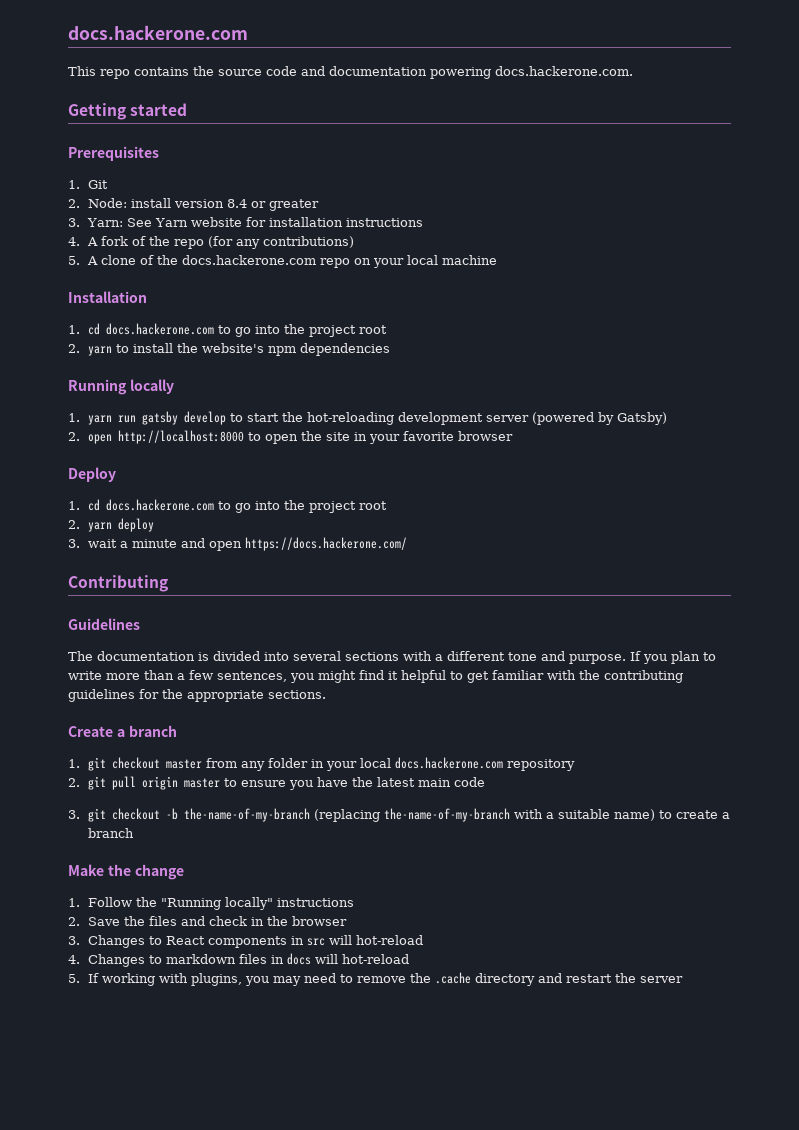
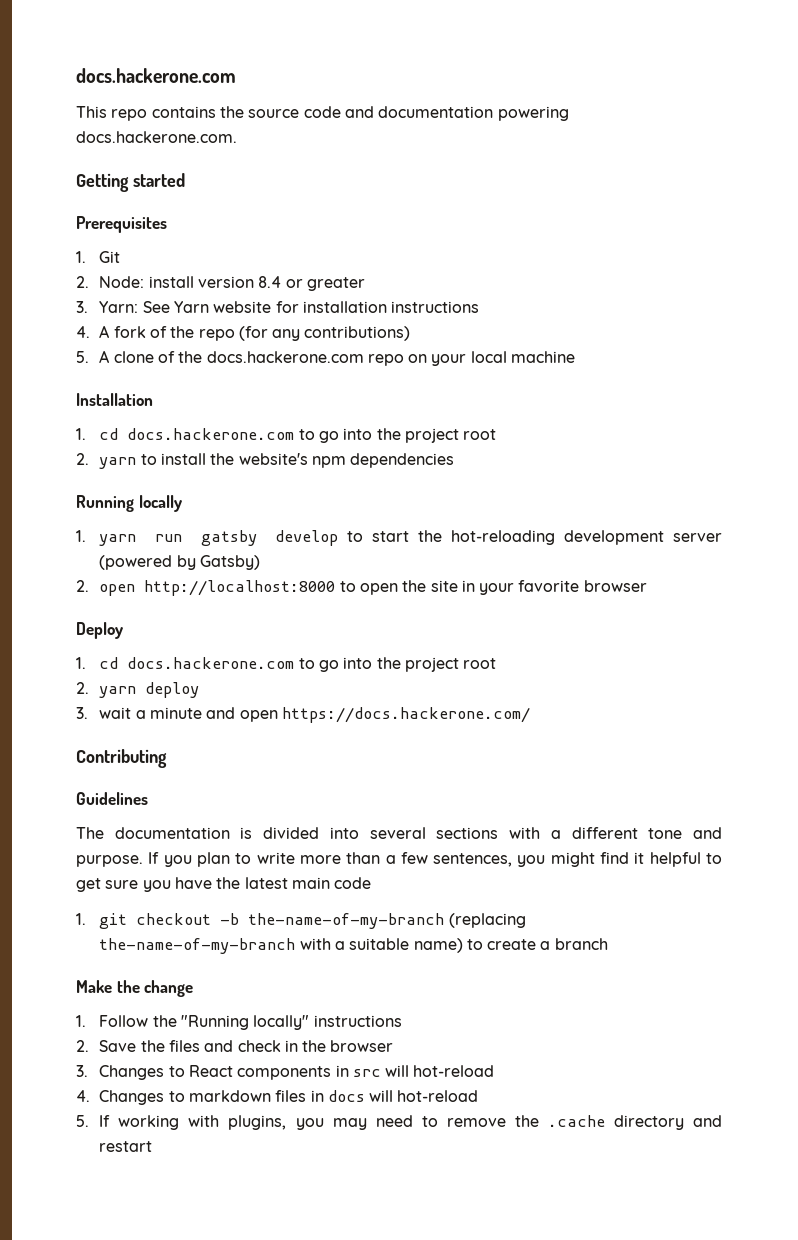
- If you plan to write more than a few sentences, you might find it helpful to get familiar with the contributing guidelines for the appropriate sections.
- Create a branch
- 1. git checkout master from any folder in your local docs.hackerone.com repository
- 2. git pull origin master to ensure you have the latest main code
+ If you plan to write more than a few sentences, you might find it helpful to get sure you have the latest main code
- 3. git checkout -b the-name-of-my-branch (replacing the-name-of-my-branch with a suitable name) to create a branch
+ 1. git checkout -b the-name-of-my-branch (replacing the-name-of-my-branch with a suitable name) to create a branch
- 5. If working with plugins, you may need to remove the .cache directory and restart the server
+ 5. If working with plugins, you may need to remove the .cache directory and restart

